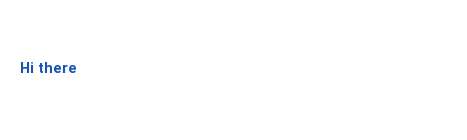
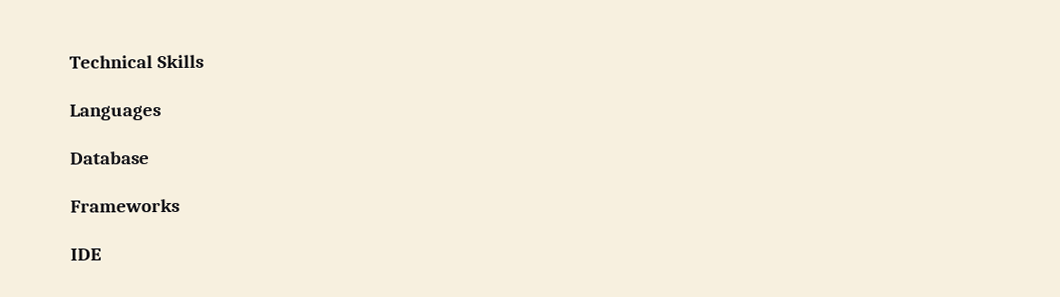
- Hi there
+ Technical Skills
+ Languages
+ Database
+ Frameworks
+ IDE

